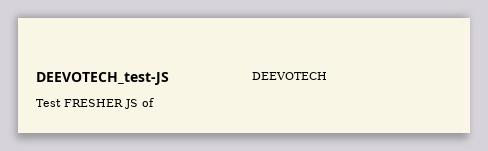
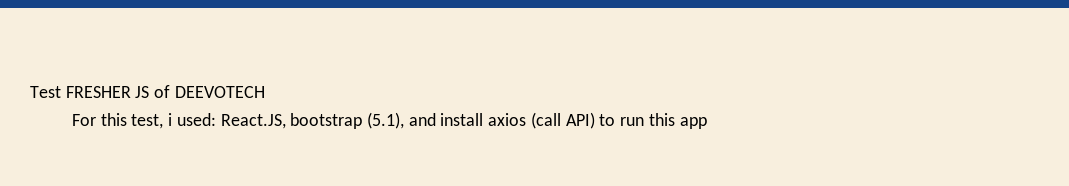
- DEEVOTECH_test-JS
+ For this test, i used: React.JS, bootstrap (5.1), and install axios (call API) to run this app

